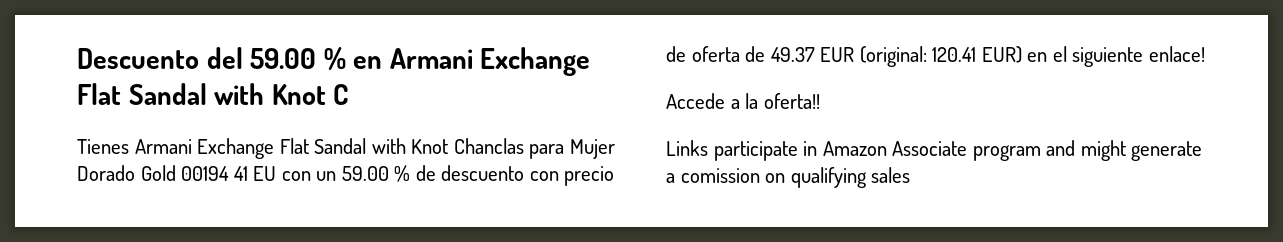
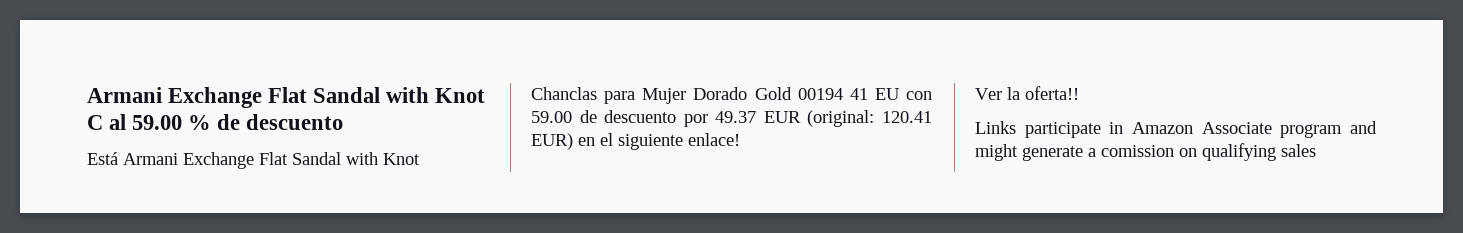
- Descuento del 59.00 % en Armani Exchange Flat Sandal with Knot C
- Tienes Armani Exchange Flat Sandal with Knot Chanclas para Mujer Dorado Gold 00194 41 EU con un 59.00 % de descuento con precio de oferta de 49.37 EUR (original: 120.41 EUR) en el siguiente enlace!
+ Armani Exchange Flat Sandal with Knot C al 59.00 % de descuento
+ Está Armani Exchange Flat Sandal with Knot Chanclas para Mujer Dorado Gold 00194 41 EU con 59.00 de descuento por 49.37 EUR (original: 120.41 EUR) en el siguiente enlace!
- Accede a la oferta!!
+ Ver la oferta!!

